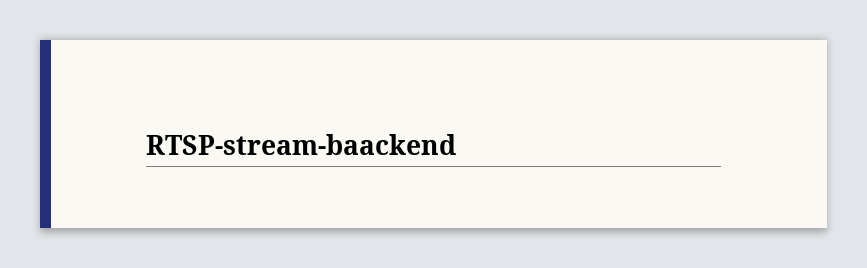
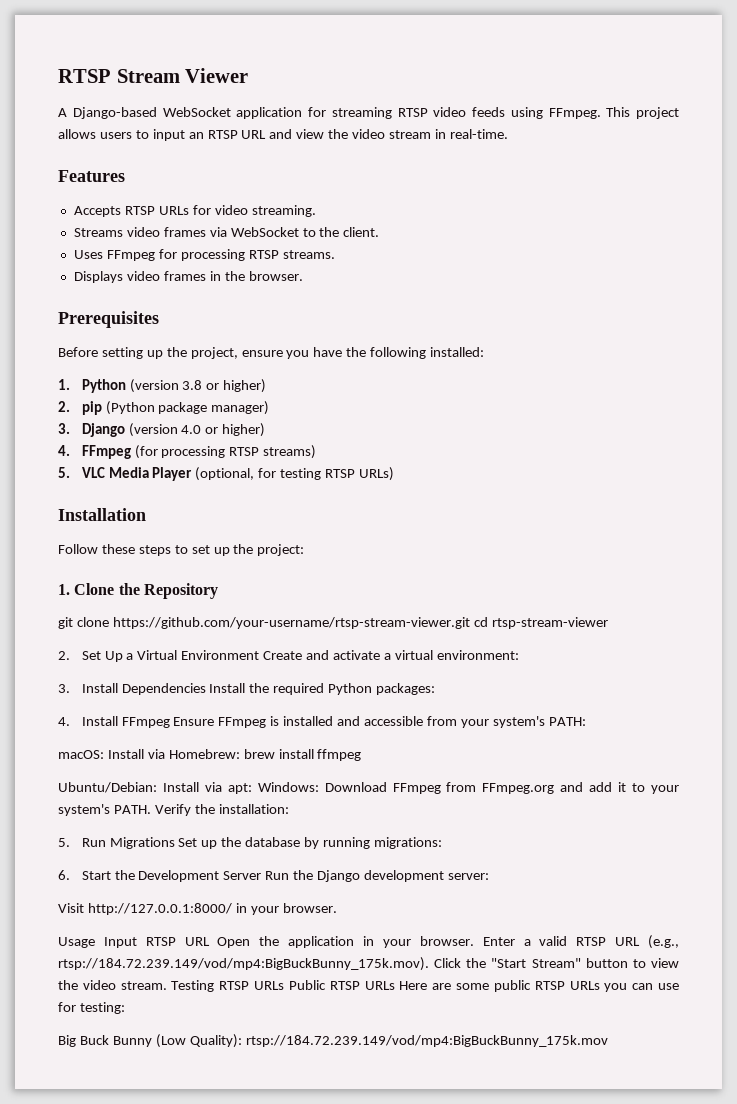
- RTSP-stream-baackend
+ RTSP Stream Viewer
+ A Django-based WebSocket application for streaming RTSP video feeds using FFmpeg. This project allows users to input an RTSP URL and view the video stream in real-time.
+ Features
+ Accepts RTSP URLs for video streaming.
+ Streams video frames via WebSocket to the client.
+ Uses FFmpeg for processing RTSP streams.
+ Displays video frames in the browser.
+ Prerequisites
+ Before setting up the project, ensure you have the following installed:
+ 1. Python (version 3.8 or higher)
+ 2. pip (Python package manager)
+ 3. Django (version 4.0 or higher)
+ 4. FFmpeg (for processing RTSP streams)
+ 5. VLC Media Player (optional, for testing RTSP URLs)
+ Installation
+ Follow these steps to set up the project:
+ 1. Clone the Repository
+ git clone https://github.com/your-username/rtsp-stream-viewer.git cd rtsp-stream-viewer
+ 2. Set Up a Virtual Environment Create and activate a virtual environment:
+ 3. Install Dependencies Install the required Python packages:
+ 4. Install FFmpeg Ensure FFmpeg is installed and accessible from your system's PATH:
+ macOS: Install via Homebrew: brew install ffmpeg
+ Ubuntu/Debian: Install via apt: Windows: Download FFmpeg from FFmpeg.org and add it to your system's PATH. Verify the installation:
+ 5. Run Migrations Set up the database by running migrations:
+ 6. Start the Development Server Run the Django development server:
+ Visit http://127.0.0.1:8000/ in your browser.
+ Usage Input RTSP URL Open the application in your browser. Enter a valid RTSP URL (e.g., rtsp://184.72.239.149/vod/mp4:BigBuckBunny_175k.mov). Click the "Start Stream" button to view the video stream. Testing RTSP URLs Public RTSP URLs Here are some public RTSP URLs you can use for testing:
+ Big Buck Bunny (Low Quality): rtsp://184.72.239.149/vod/mp4:BigBuckBunny_175k.mov

